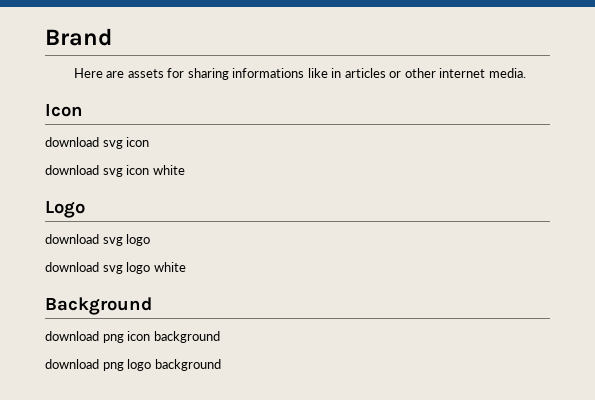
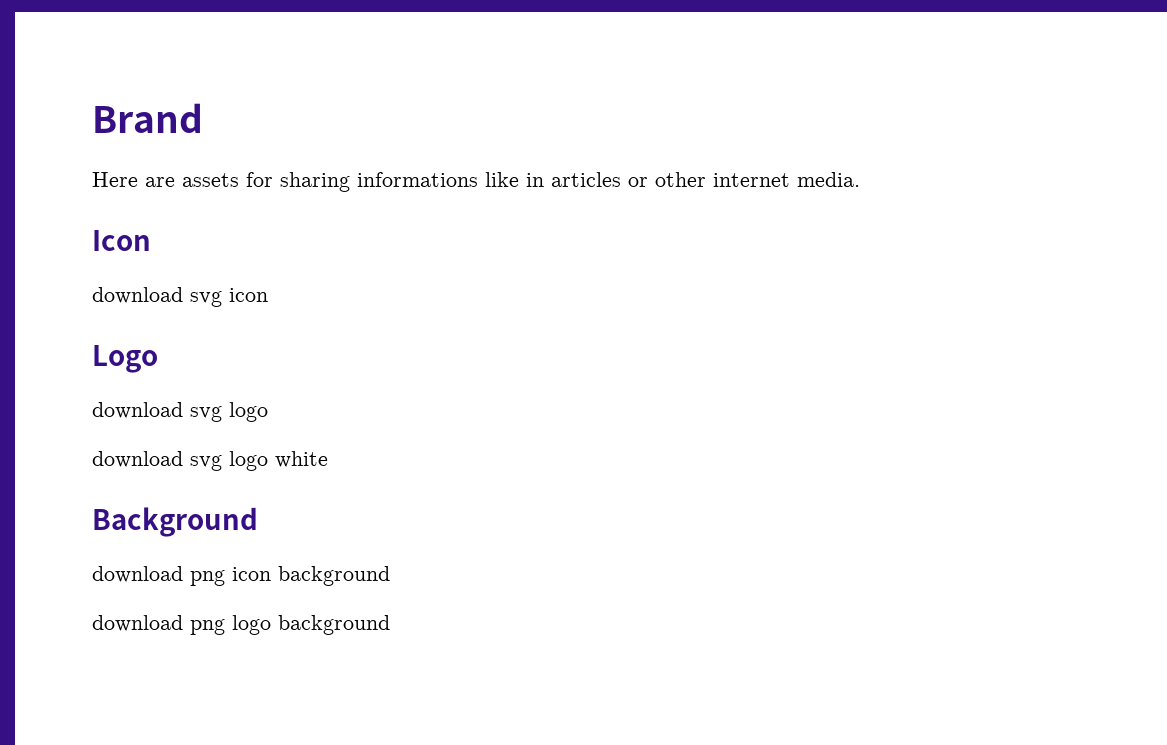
- download svg icon white

